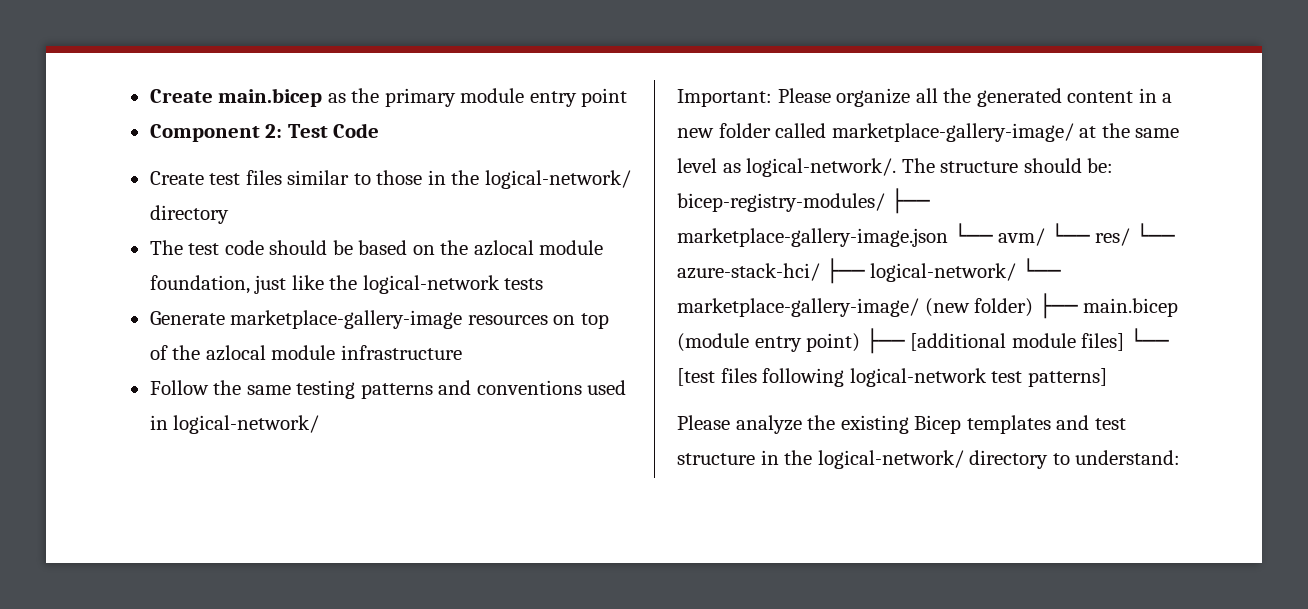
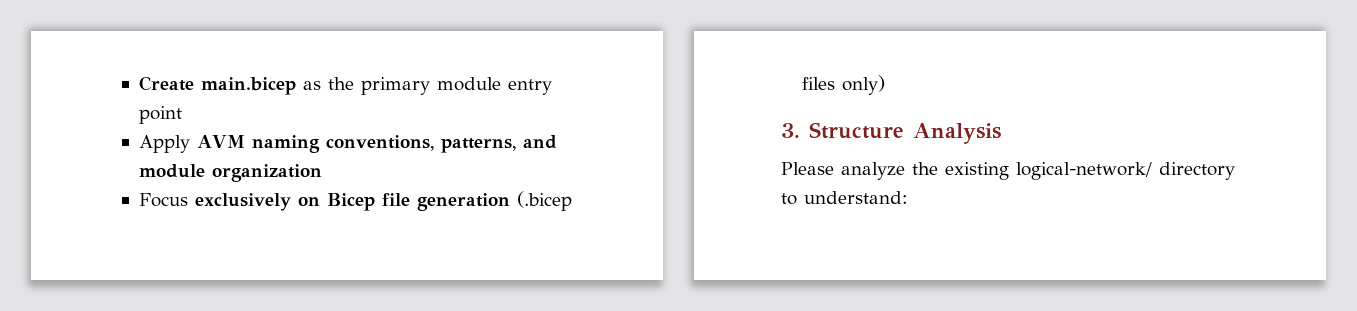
- Component 2: Test Code
- Create test files similar to those in the logical-network/ directory
- The test code should be based on the azlocal module foundation, just like the logical-network tests
- Generate marketplace-gallery-image resources on top of the azlocal module infrastructure
- Follow the same testing patterns and conventions used in logical-network/
- Important: Please organize all the generated content in a new folder called marketplace-gallery-image/ at the same level as logical-network/. The structure should be: bicep-registry-modules/ ├── marketplace-gallery-image.json └── avm/ └── res/ └── azure-stack-hci/ ├── logical-network/ └── marketplace-gallery-image/ (new folder) ├── main.bicep (module entry point) ├── [additional module files] └── [test files following logical-network test patterns]
- Please analyze the existing Bicep templates and test structure in the logical-network/ directory to understand:
+ Apply AVM naming conventions, patterns, and module organization
+ Focus exclusively on Bicep file generation (.bicep files only)
+ 3. Structure Analysis
+ Please analyze the existing logical-network/ directory to understand:

